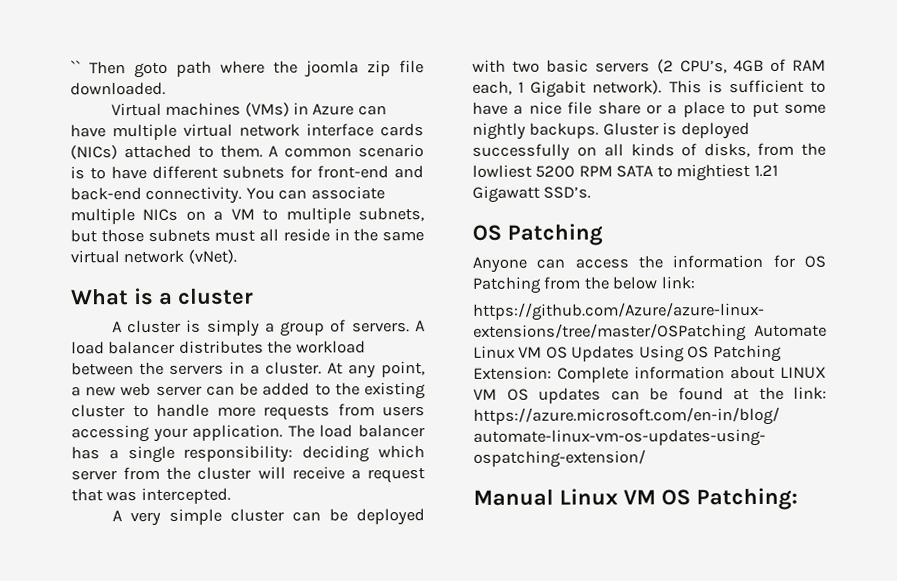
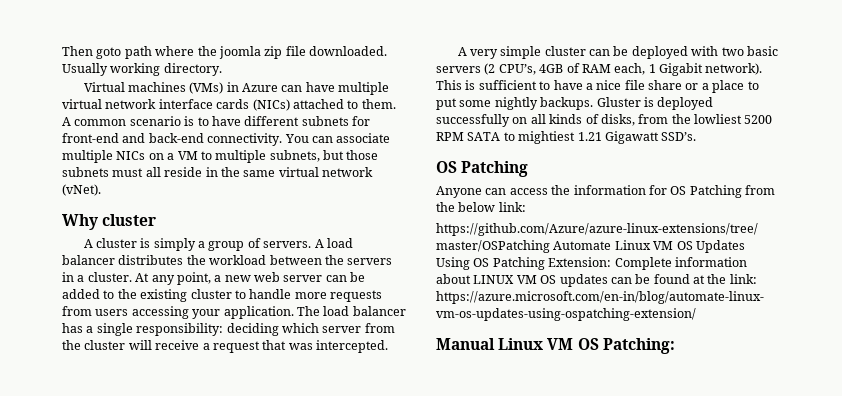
- `` Then goto path where the joomla zip file downloaded.
+ Then goto path where the joomla zip file downloaded. Usually working directory.
- What is a cluster
+ Why cluster

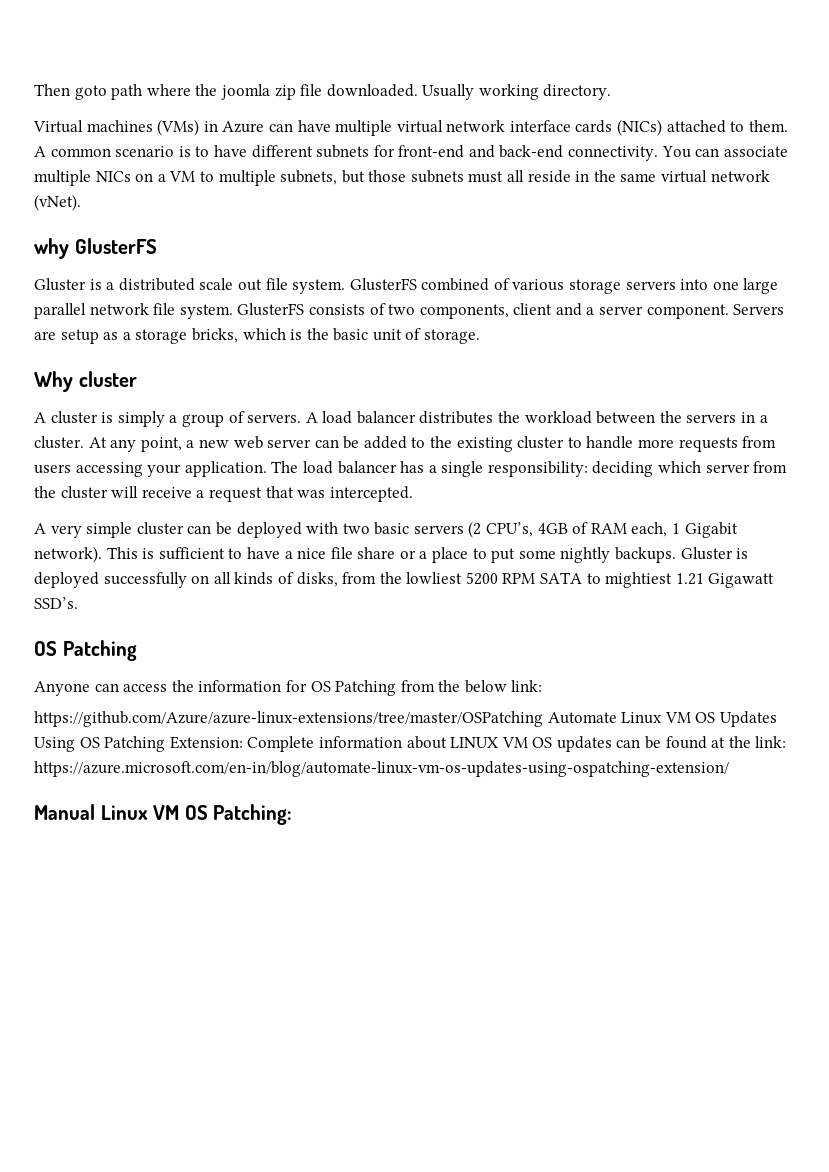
+ why GlusterFS
+ Gluster is a distributed scale out file system. GlusterFS combined of various storage servers into one large parallel network file system. GlusterFS consists of two components, client and a server component. Servers are setup as a storage bricks, which is the basic unit of storage.

